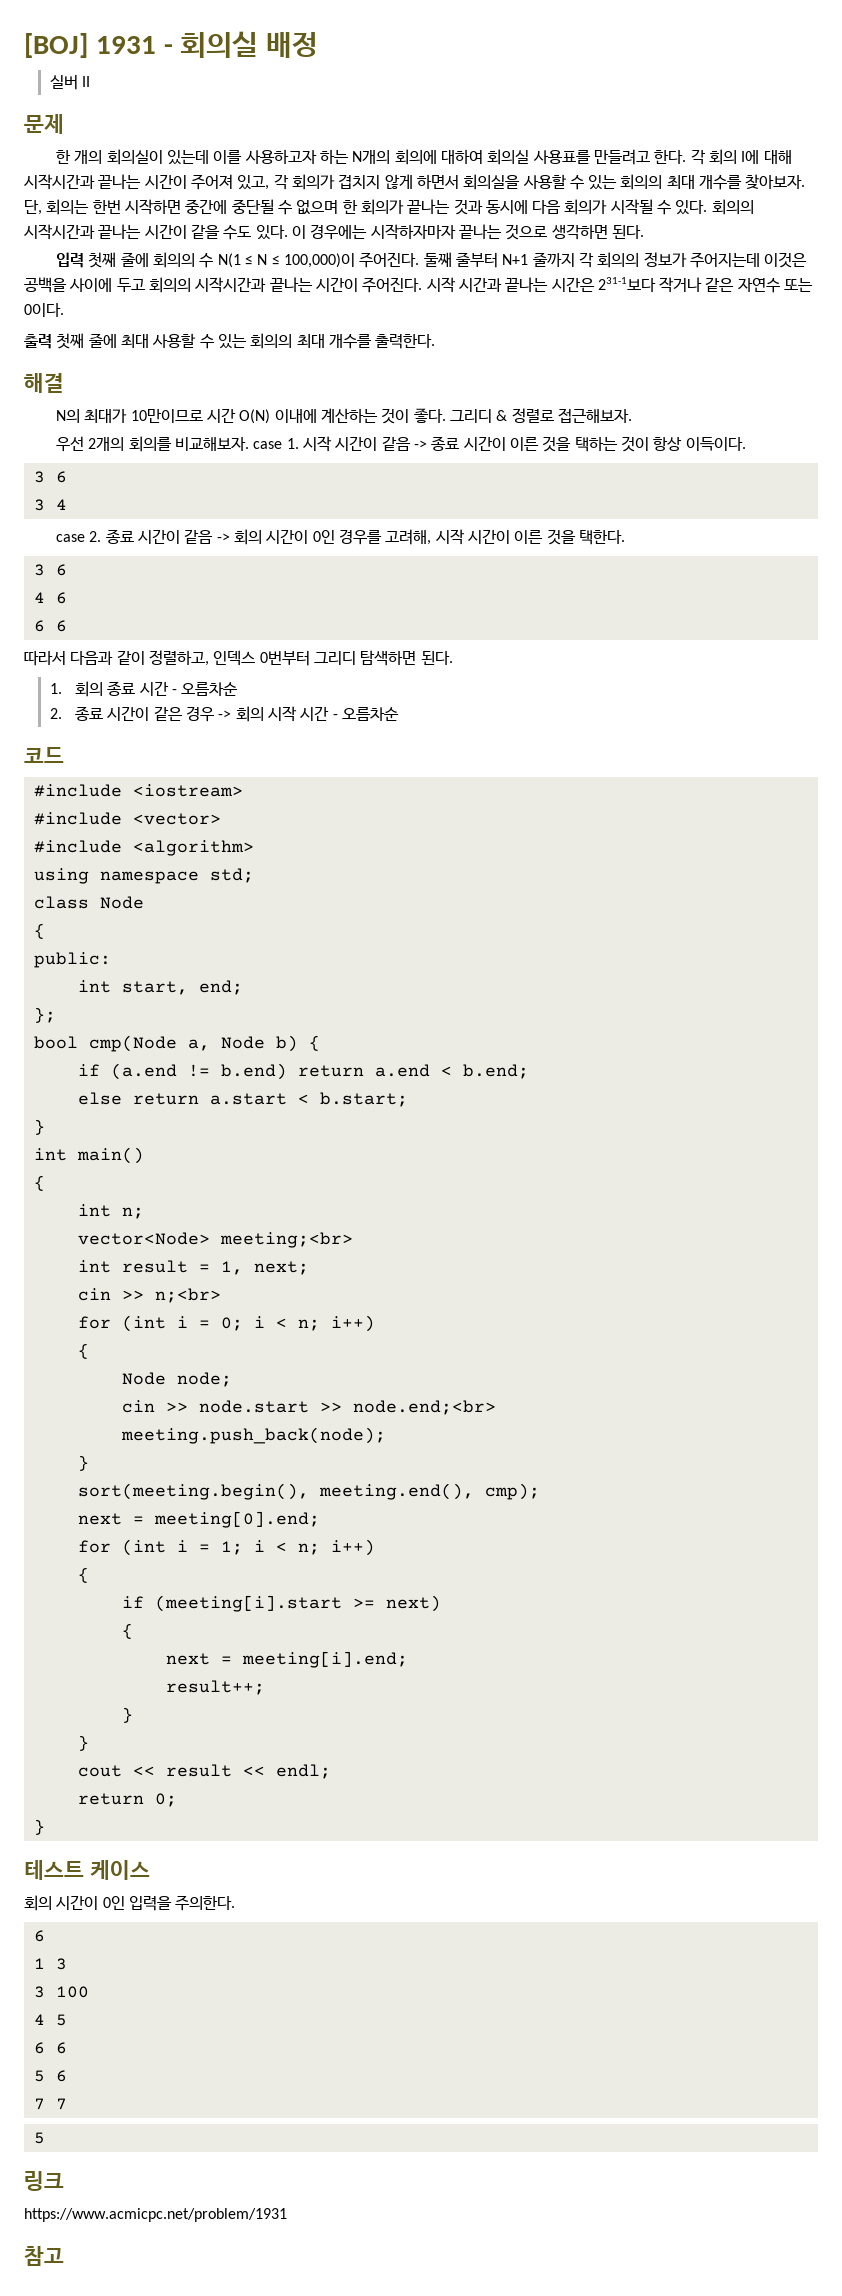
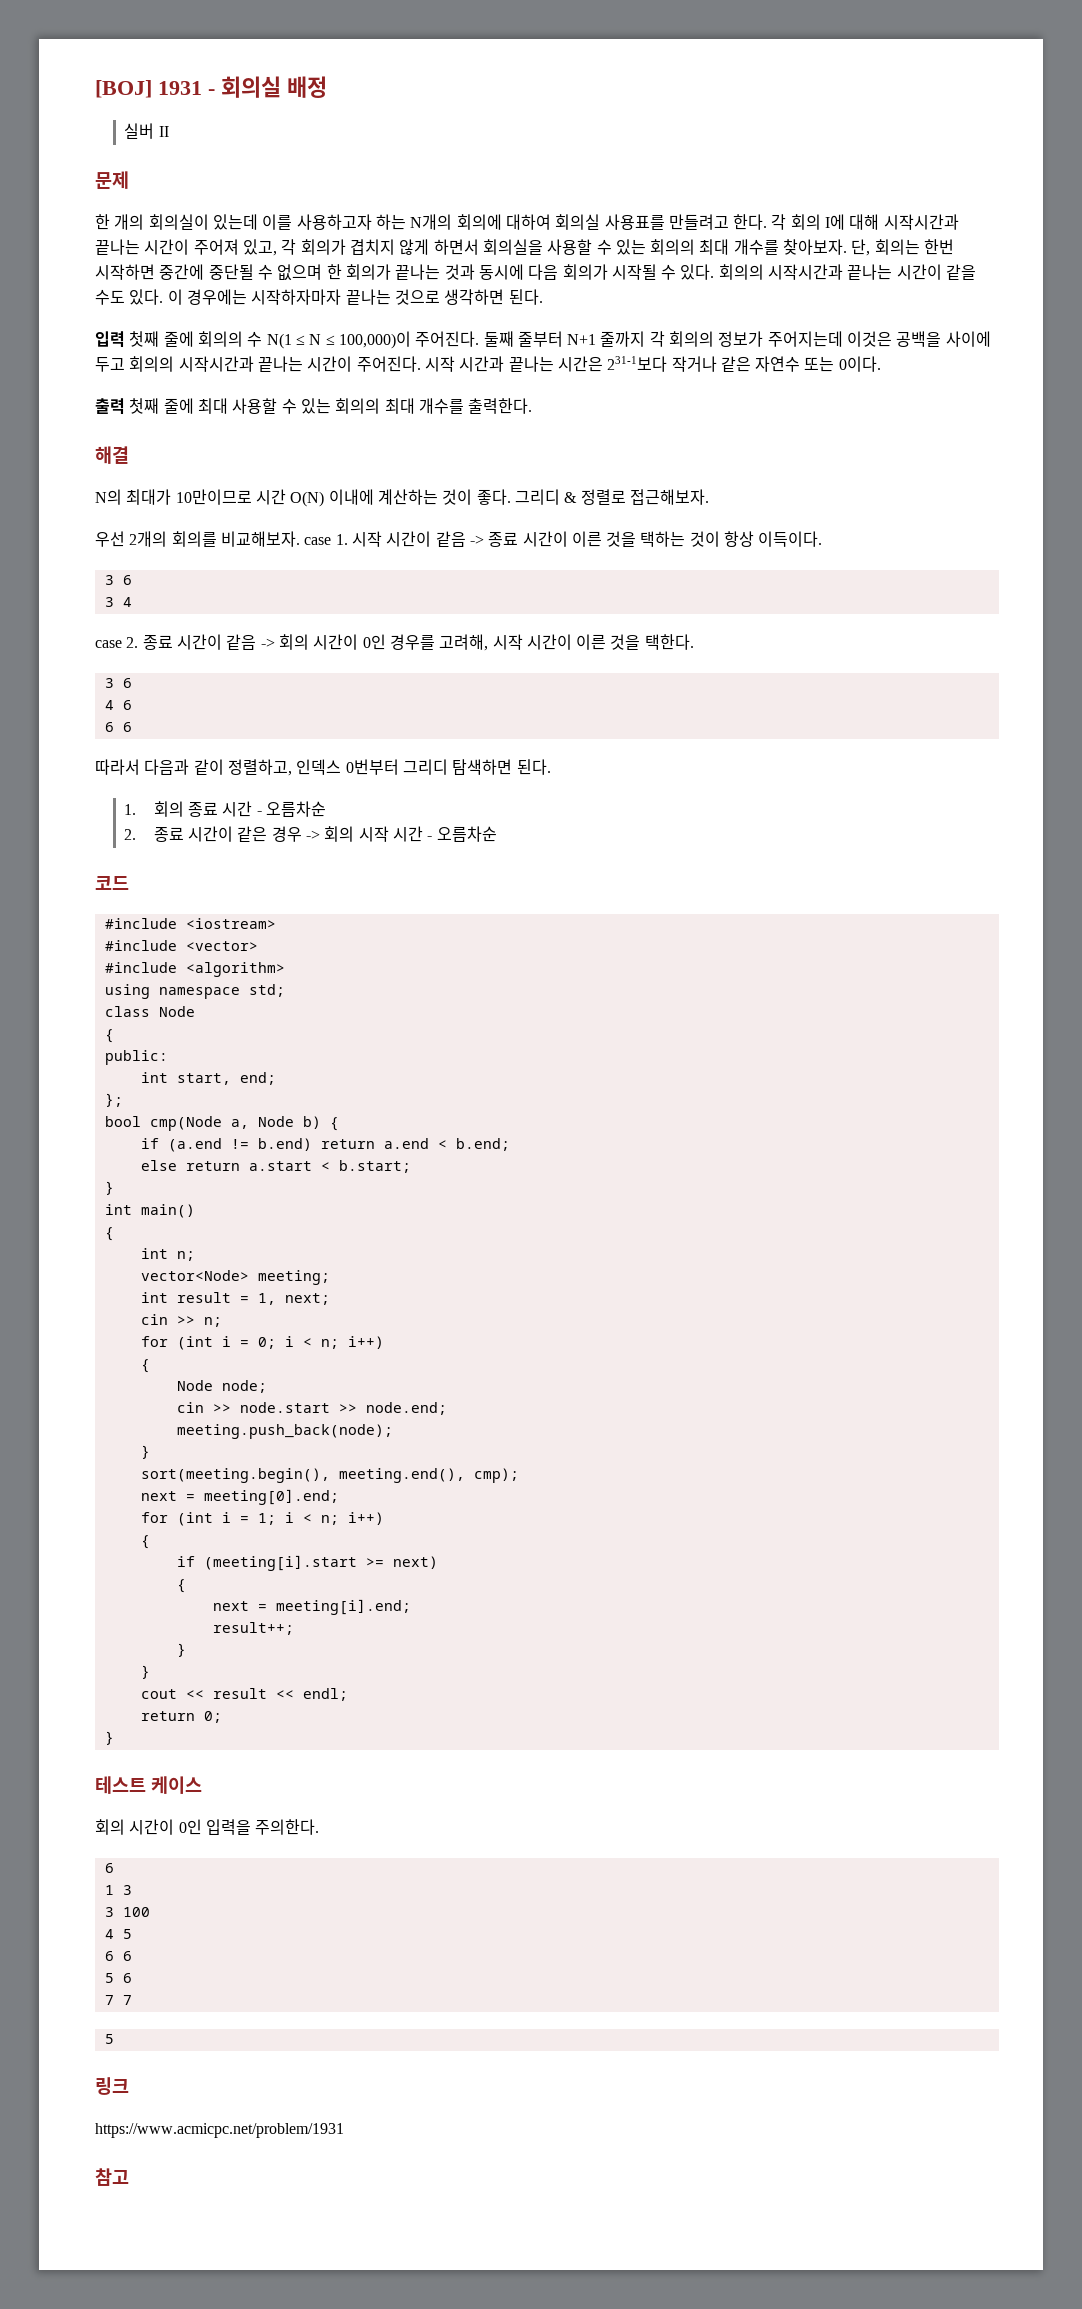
- vector<Node> meeting;<br>
+ vector<Node> meeting;
- cin >> n;<br>
+ cin >> n;
- cin >> node.start >> node.end;<br>
+ cin >> node.start >> node.end;

